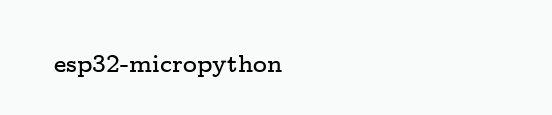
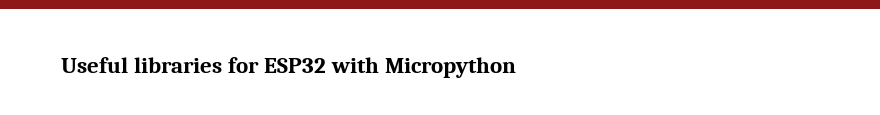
- esp32-micropython
+ Useful libraries for ESP32 with Micropython

